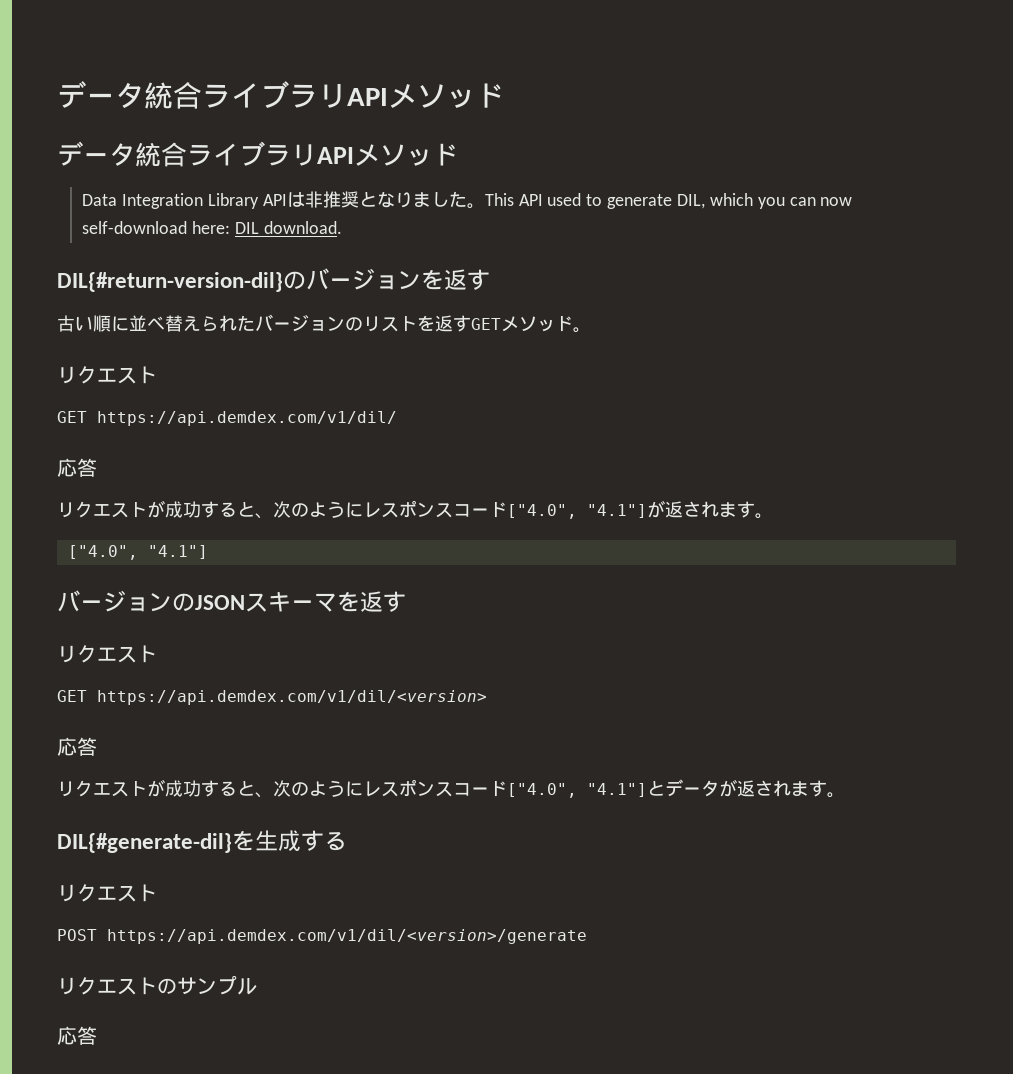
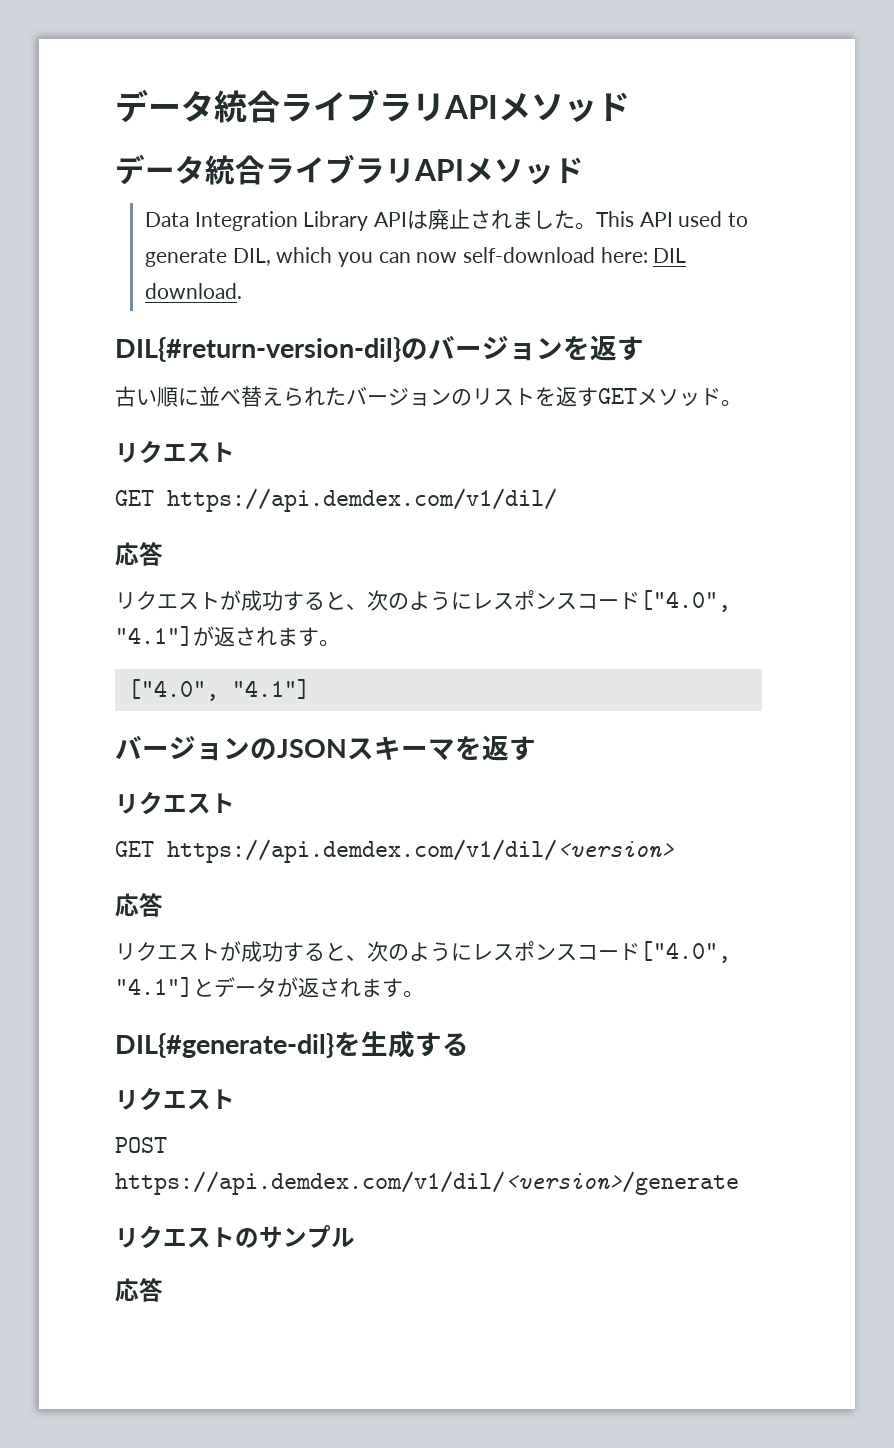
- Data Integration Library APIは非推奨となりました。
+ Data Integration Library APIは廃止されました。

